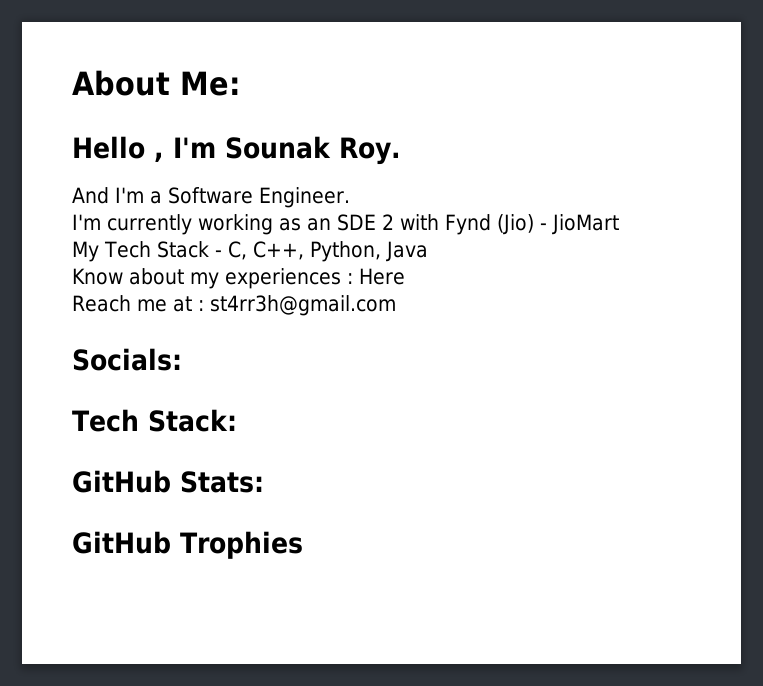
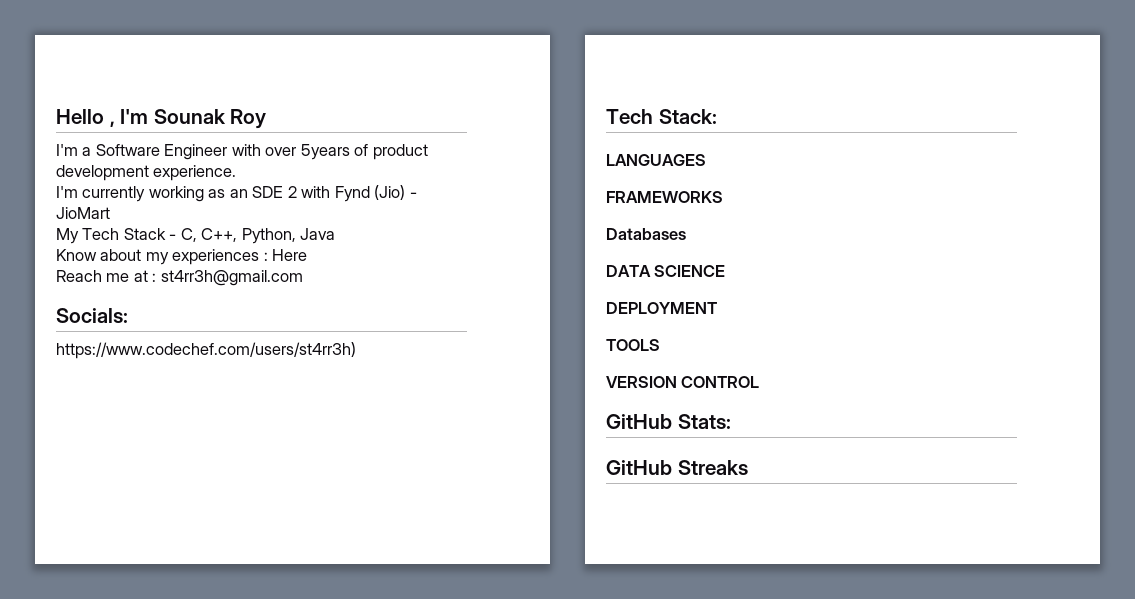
- About Me:
- Hello , I'm Sounak Roy.
- And I'm a Software Engineer.
+ Hello , I'm Sounak Roy
+ I'm a Software Engineer with over 5years of product development experience.
+ https://www.codechef.com/users/st4rr3h)
+ LANGUAGES
+ FRAMEWORKS
+ Databases
+ DATA SCIENCE
+ DEPLOYMENT
+ TOOLS
+ VERSION CONTROL
- GitHub Trophies
+ GitHub Streaks

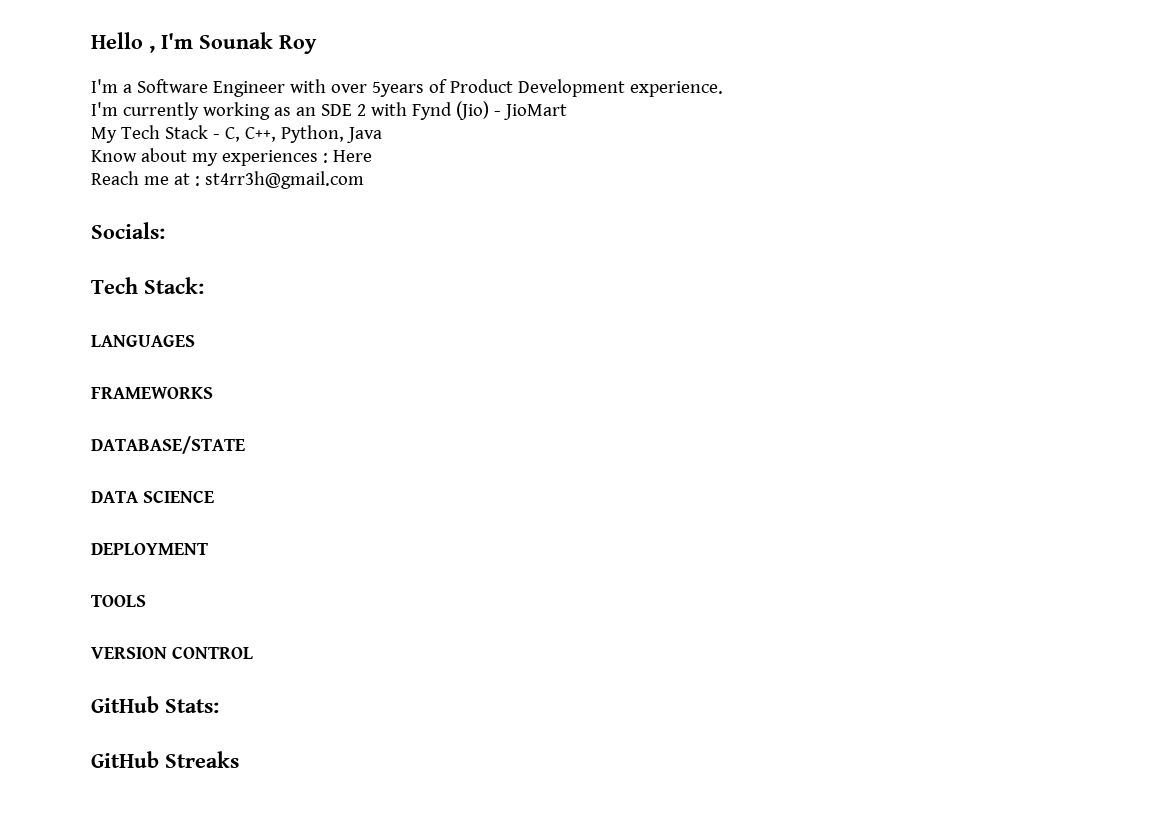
- I'm a Software Engineer with over 5years of product development experience.
+ I'm a Software Engineer with over 5years of Product Development experience.
- https://www.codechef.com/users/st4rr3h)
- Databases
+ DATABASE/STATE

